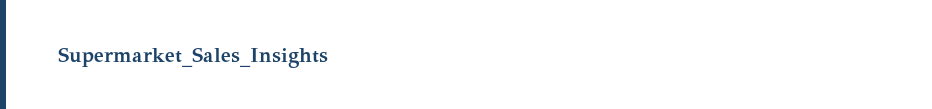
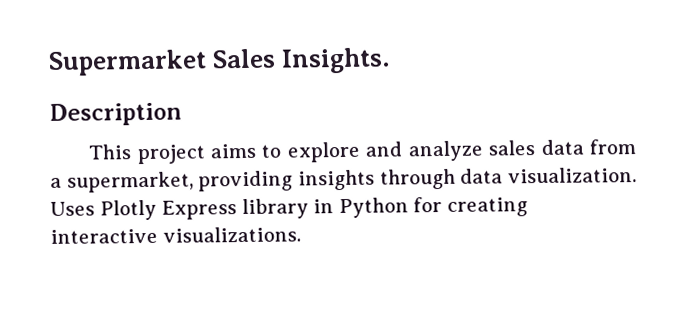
- Supermarket_Sales_Insights
+ Supermarket Sales Insights.
+ Description
+ This project aims to explore and analyze sales data from a supermarket, providing insights through data visualization. Uses Plotly Express library in Python for creating interactive visualizations.

